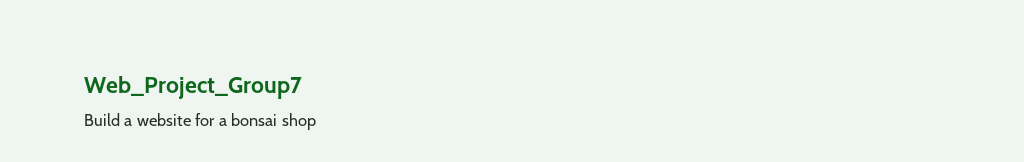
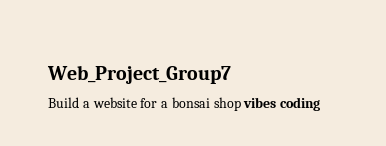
- Build a website for a bonsai shop
+ Build a website for a bonsai shop vibes coding

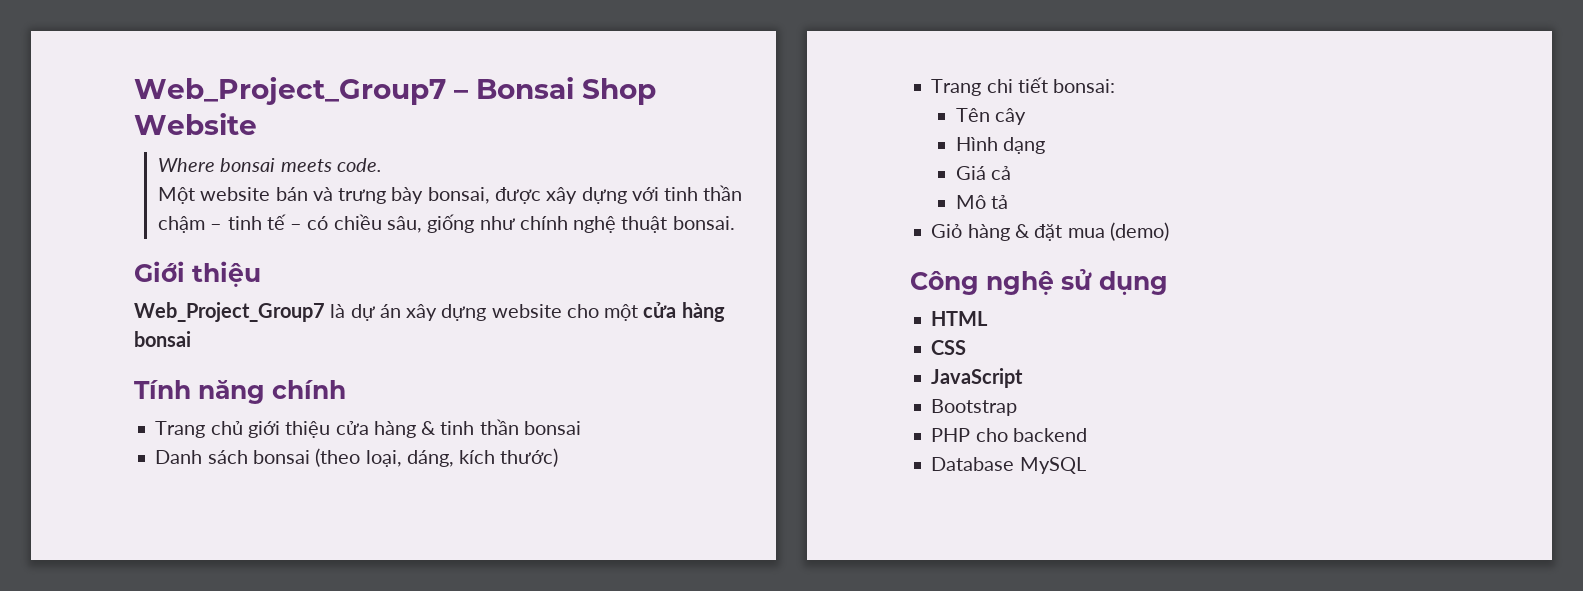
- Web_Project_Group7
- Build a website for a bonsai shop vibes coding
+ Web_Project_Group7 – Bonsai Shop Website
+ Where bonsai meets code.
+ Một website bán và trưng bày bonsai, được xây dựng với tinh thần chậm – tinh tế – có chiều sâu, giống như chính nghệ thuật bonsai.
+ Giới thiệu
+ Web_Project_Group7 là dự án xây dựng website cho một cửa hàng bonsai
+ Tính năng chính
+ Trang chủ giới thiệu cửa hàng & tinh thần bonsai
+ Danh sách bonsai (theo loại, dáng, kích thước)
+ Trang chi tiết bonsai:
+ Tên cây
+ Hình dạng
+ Giá cả
+ Mô tả
+ Giỏ hàng & đặt mua (demo)
+ Công nghệ sử dụng
+ HTML
+ CSS
+ JavaScript
+ Bootstrap
+ PHP cho backend
+ Database MySQL

